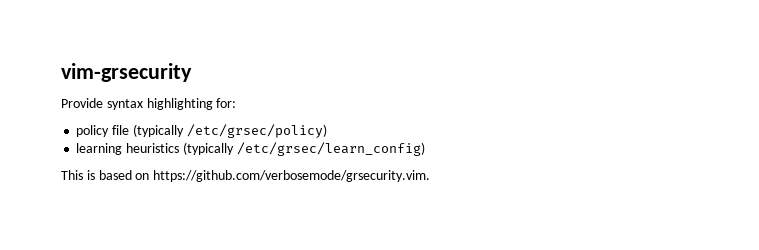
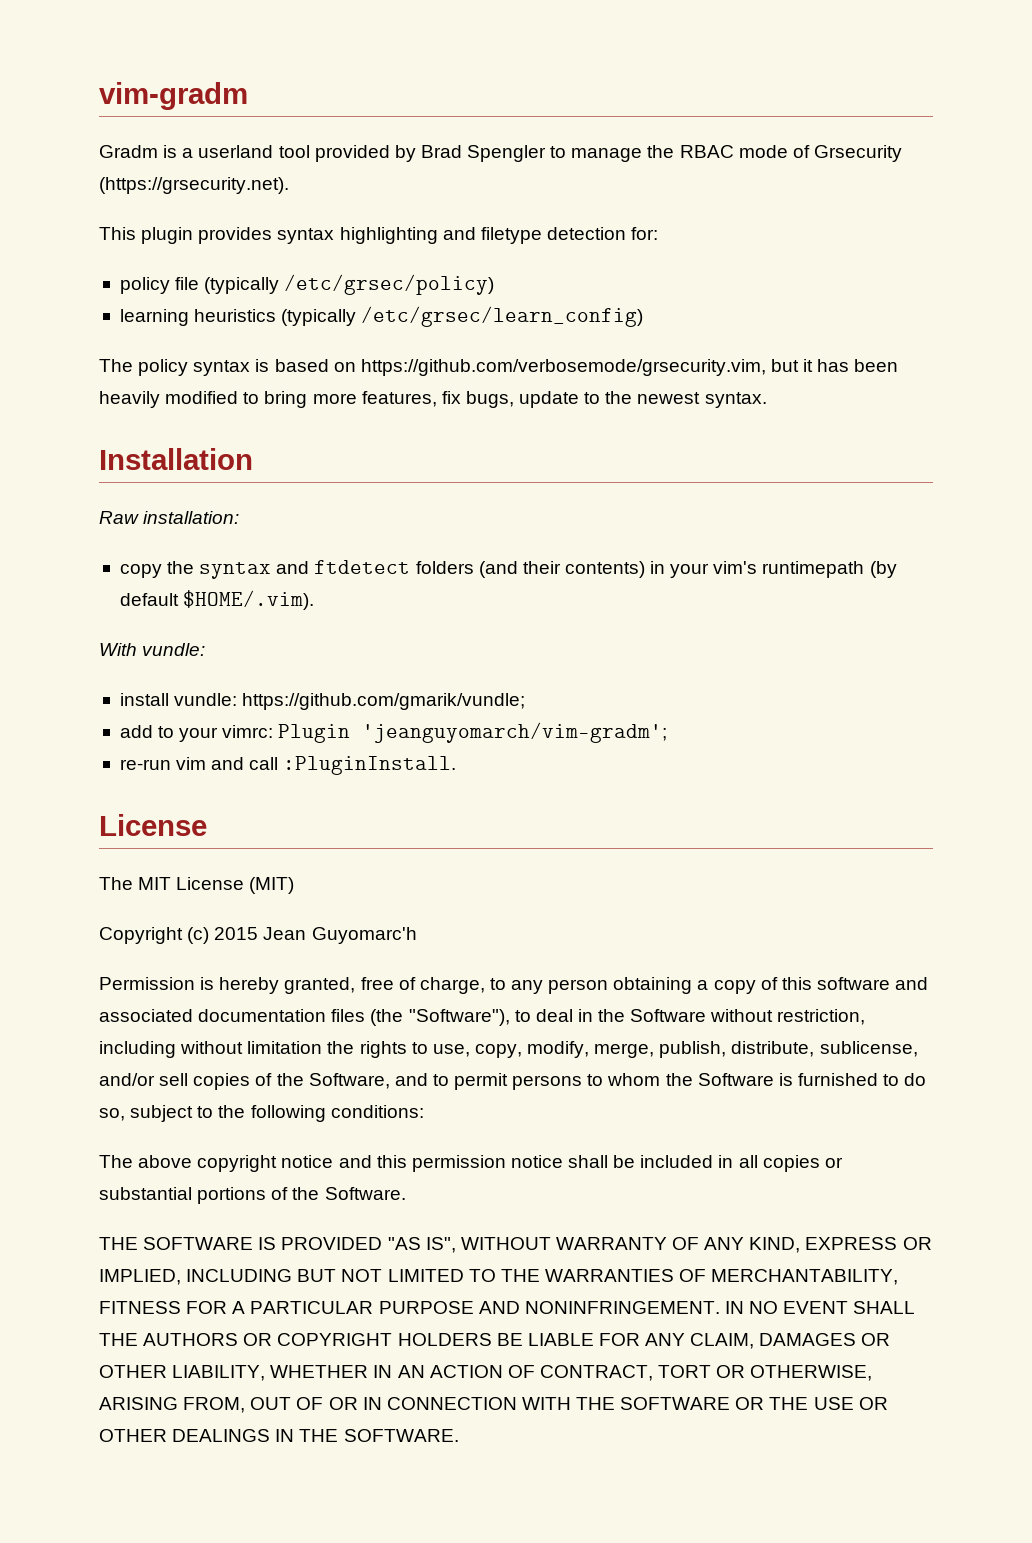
- vim-grsecurity
- Provide syntax highlighting for:
+ vim-gradm
+ Gradm is a userland tool provided by Brad Spengler to manage the RBAC mode of Grsecurity (https://grsecurity.net).
+ This plugin provides syntax highlighting and filetype detection for:
- This is based on https://github.com/verbosemode/grsecurity.vim.
+ The policy syntax is based on https://github.com/verbosemode/grsecurity.vim, but it has been heavily modified to bring more features, fix bugs, update to the newest syntax.
+ Installation
+ Raw installation:
+ copy the syntax and ftdetect folders (and their contents) in your vim's runtimepath (by default $HOME/.vim).
+ With vundle:
+ install vundle: https://github.com/gmarik/vundle;
+ add to your vimrc: Plugin 'jeanguyomarch/vim-gradm';
+ re-run vim and call :PluginInstall.
+ License
+ The MIT License (MIT)
+ Copyright (c) 2015 Jean Guyomarc'h
+ Permission is hereby granted, free of charge, to any person obtaining a copy of this software and associated documentation files (the "Software"), to deal in the Software without restriction, including without limitation the rights to use, copy, modify, merge, publish, distribute, sublicense, and/or sell copies of the Software, and to permit persons to whom the Software is furnished to do so, subject to the following conditions:
+ The above copyright notice and this permission notice shall be included in all copies or substantial portions of the Software.
+ THE SOFTWARE IS PROVIDED "AS IS", WITHOUT WARRANTY OF ANY KIND, EXPRESS OR IMPLIED, INCLUDING BUT NOT LIMITED TO THE WARRANTIES OF MERCHANTABILITY, FITNESS FOR A PARTICULAR PURPOSE AND NONINFRINGEMENT. IN NO EVENT SHALL THE AUTHORS OR COPYRIGHT HOLDERS BE LIABLE FOR ANY CLAIM, DAMAGES OR OTHER LIABILITY, WHETHER IN AN ACTION OF CONTRACT, TORT OR OTHERWISE, ARISING FROM, OUT OF OR IN CONNECTION WITH THE SOFTWARE OR THE USE OR OTHER DEALINGS IN THE SOFTWARE.

